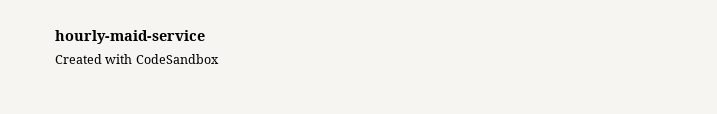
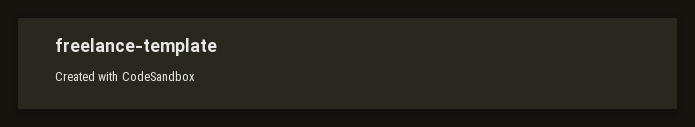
- hourly-maid-service
+ freelance-template

